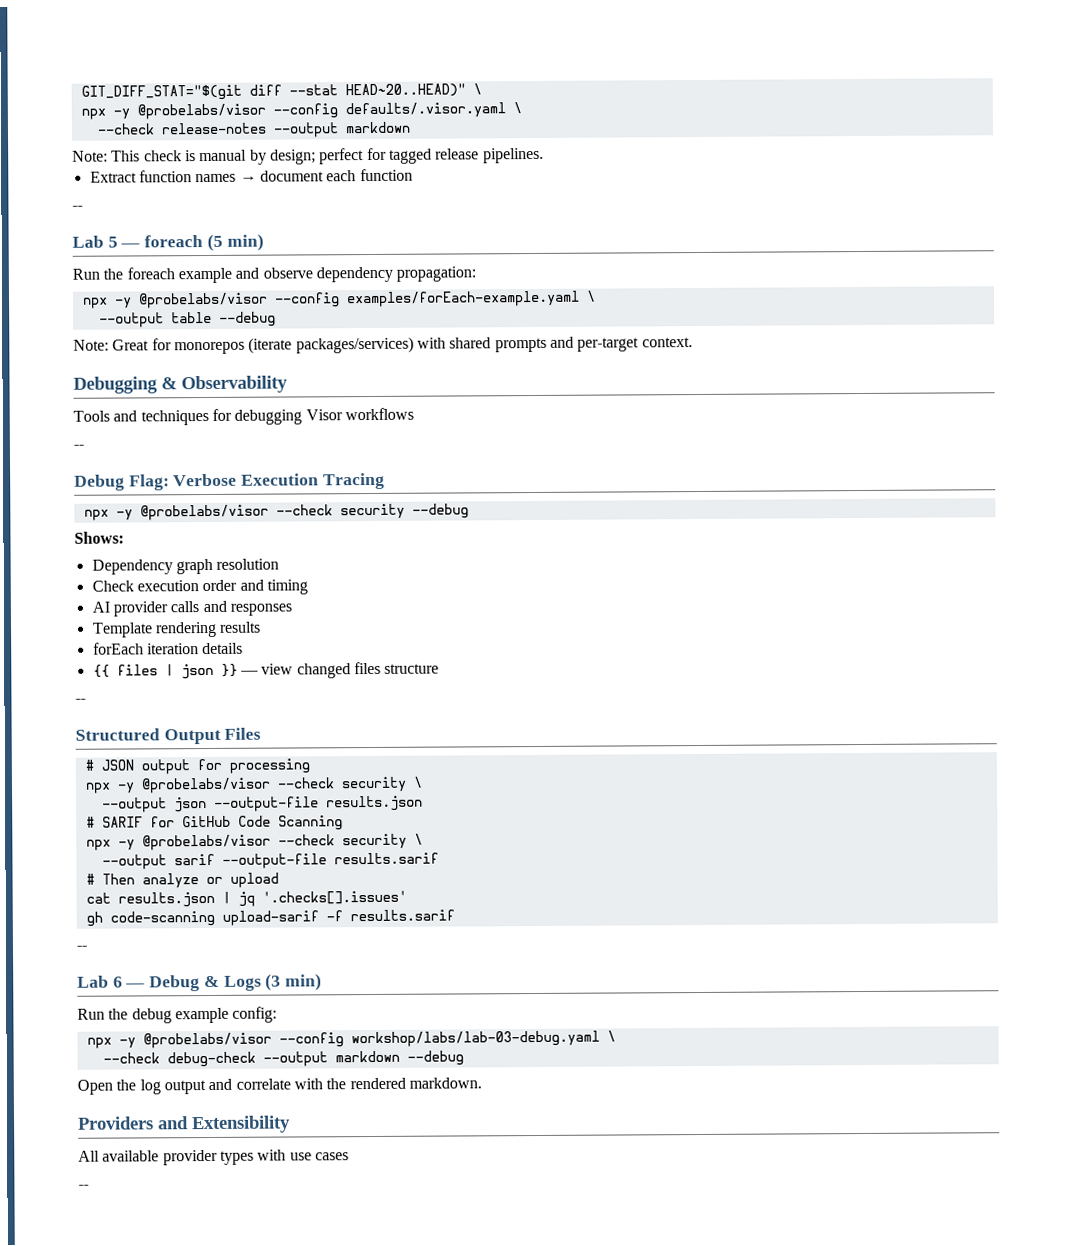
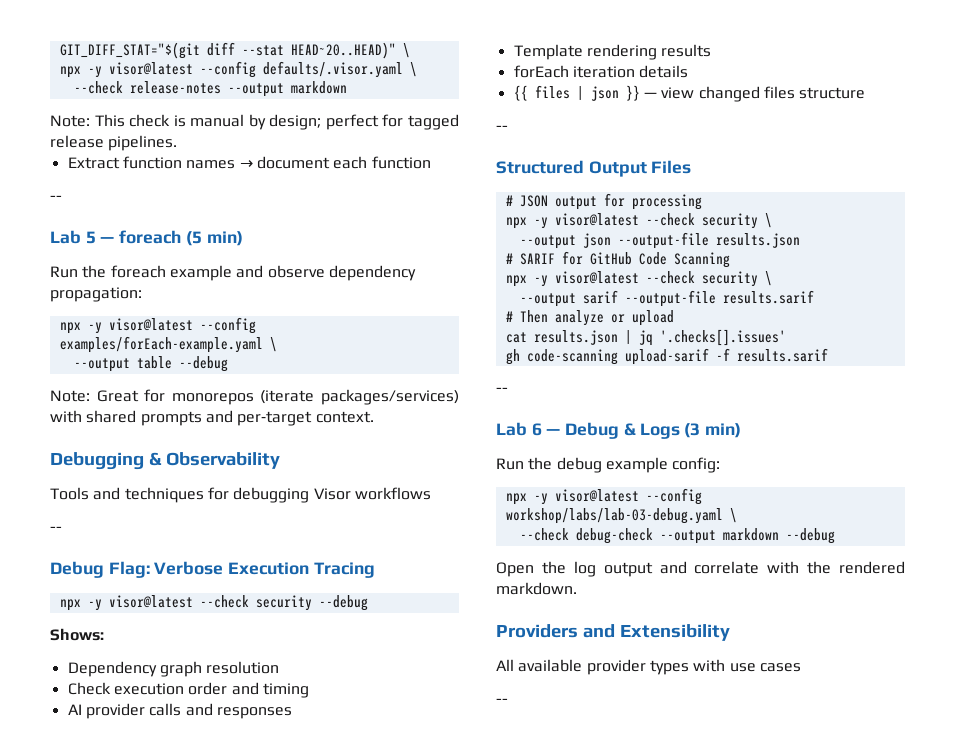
- npx -y @probelabs/visor --config defaults/.visor.yaml \
+ npx -y visor@latest --config defaults/.visor.yaml \
- npx -y @probelabs/visor --config examples/forEach-example.yaml \
+ npx -y visor@latest --config examples/forEach-example.yaml \
- npx -y @probelabs/visor --check security --debug
+ npx -y visor@latest --check security --debug
  # JSON output for processing
- npx -y @probelabs/visor --check security \
+ npx -y visor@latest --check security \
  # SARIF for GitHub Code Scanning
- npx -y @probelabs/visor --check security \
+ npx -y visor@latest --check security \
- npx -y @probelabs/visor --config workshop/labs/lab-03-debug.yaml \
+ npx -y visor@latest --config workshop/labs/lab-03-debug.yaml \

